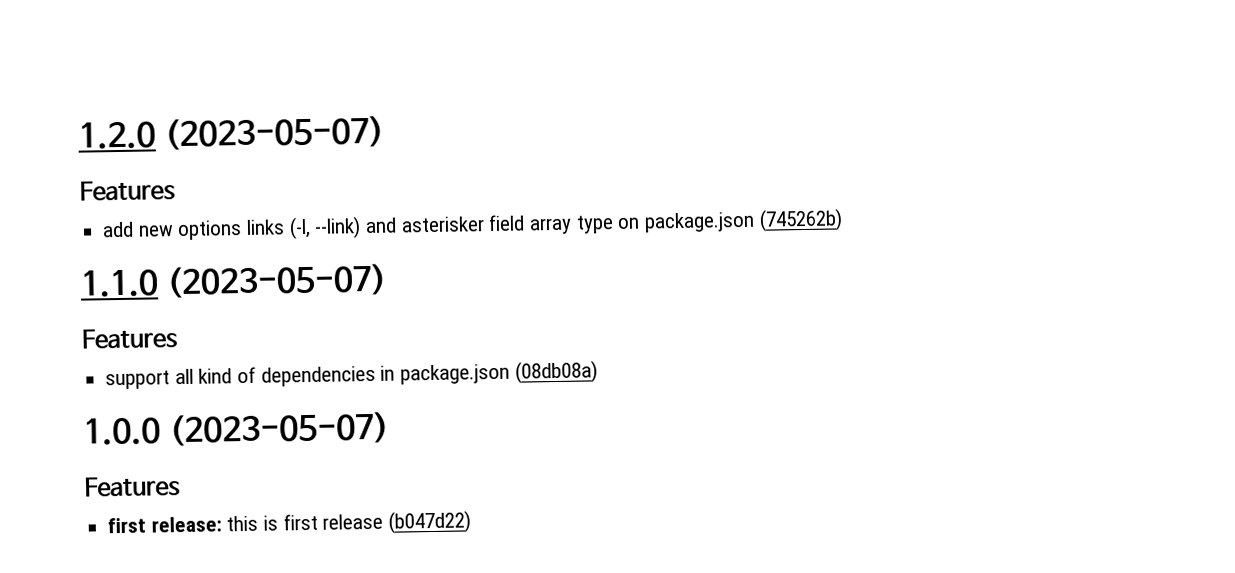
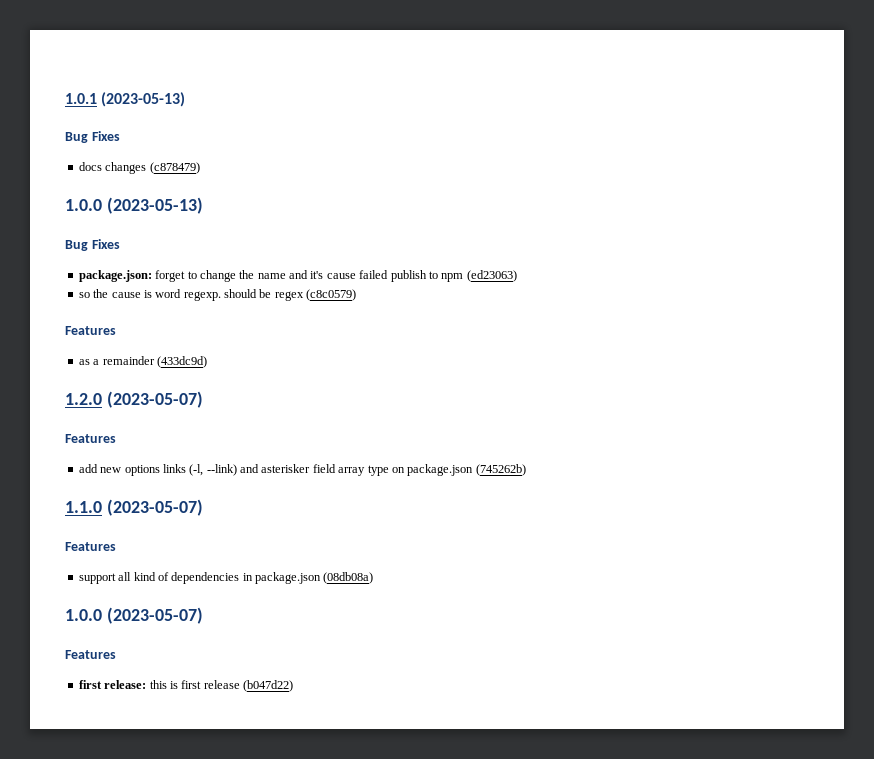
+ 1.0.1 (2023-05-13)
+ Bug Fixes
+ docs changes (c878479)
+ 1.0.0 (2023-05-13)
+ Bug Fixes
+ package.json: forget to change the name and it's cause failed publish to npm (ed23063)
+ so the cause is word regexp. should be regex (c8c0579)
+ Features
+ as a remainder (433dc9d)

